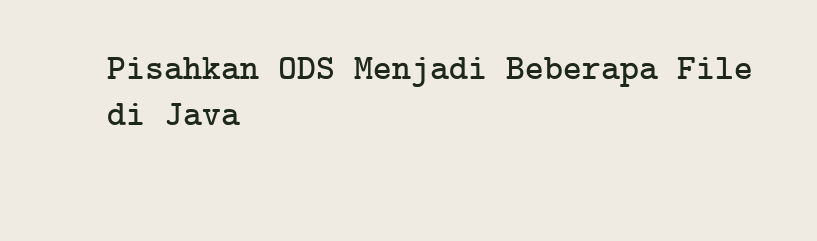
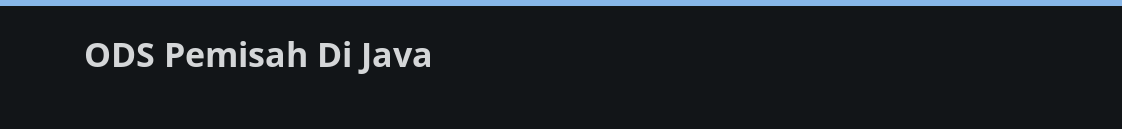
- Pisahkan ODS Menjadi Beberapa File di Java
+ ODS Pemisah Di Java

